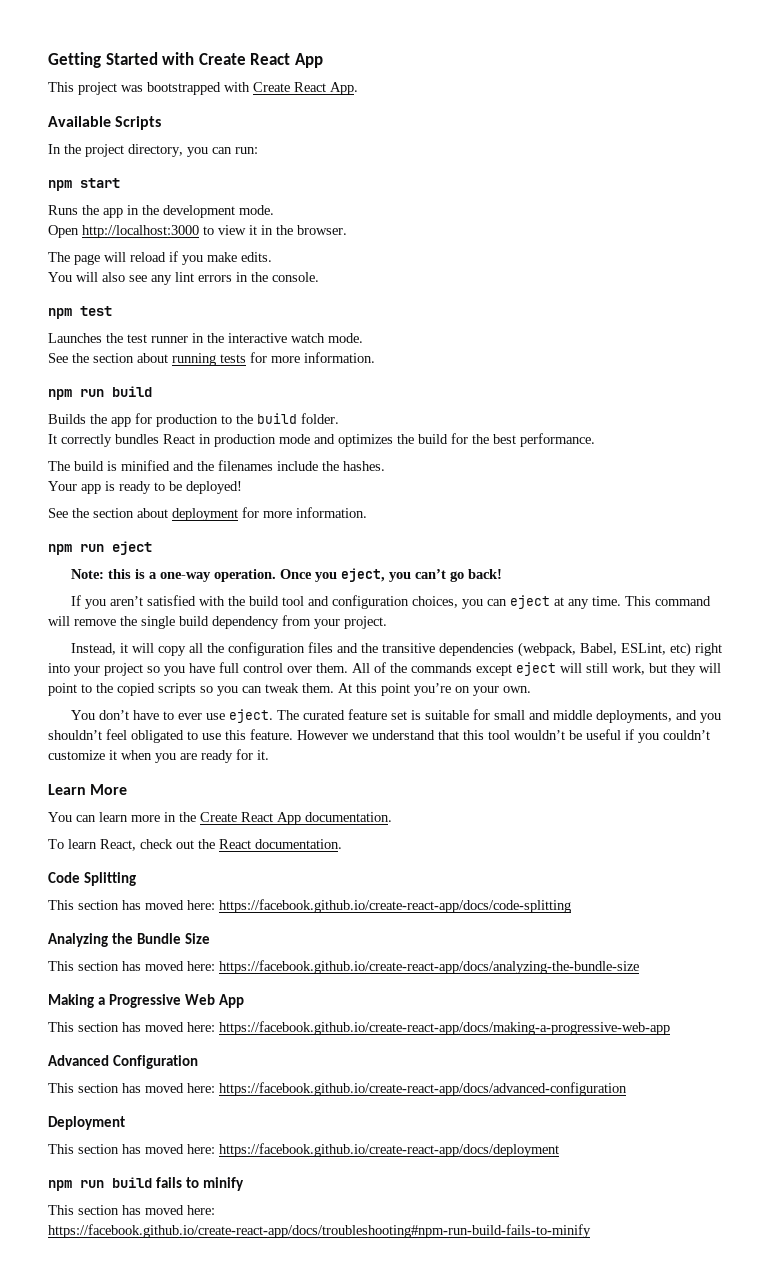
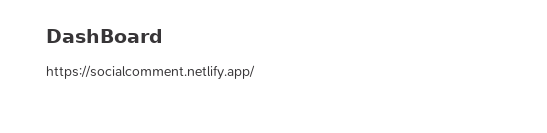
- Getting Started with Create React App
- This project was bootstrapped with Create React App.
- Available Scripts
- In the project directory, you can run:
- npm start
- Runs the app in the development mode.
- Open http://localhost:3000 to view it in the browser.
- The page will reload if you make edits.
- You will also see any lint errors in the console.
- npm test
- Launches the test runner in the interactive watch mode.
- See the section about running tests for more information.
- npm run build
- Builds the app for production to the build folder.
- It correctly bundles React in production mode and optimizes the build for the best performance.
- The build is minified and the filenames include the hashes.
- Your app is ready to be deployed!
- See the section about deployment for more information.
- npm run eject
- Note: this is a one-way operation. Once you eject, you can’t go back!
- If you aren’t satisfied with the build tool and configuration choices, you can eject at any time. This command will remove the single build dependency from your project.
- Instead, it will copy all the configuration files and the transitive dependencies (webpack, Babel, ESLint, etc) right into your project so you have full control over them. All of the commands except eject will still work, but they will point to the copied scripts so you can tweak them. At this point you’re on your own.
- You don’t have to ever use eject. The curated feature set is suitable for small and middle deployments, and you shouldn’t feel obligated to use this feature. However we understand that this tool wouldn’t be useful if you couldn’t customize it when you are ready for it.
- Learn More
- You can learn more in the Create React App documentation.
- To learn React, check out the React documentation.
- Code Splitting
- This section has moved here: https://facebook.github.io/create-react-app/docs/code-splitting
- Analyzing the Bundle Size
- This section has moved here: https://facebook.github.io/create-react-app/docs/analyzing-the-bundle-size
- Making a Progressive Web App
- This section has moved here: https://facebook.github.io/create-react-app/docs/making-a-progressive-web-app
- Advanced Configuration
- This section has moved here: https://facebook.github.io/create-react-app/docs/advanced-configuration
- Deployment
- This section has moved here: https://facebook.github.io/create-react-app/docs/deployment
- npm run build fails to minify
- This section has moved here: https://facebook.github.io/create-react-app/docs/troubleshooting#npm-run-build-fails-to-minify
+ DashBoard
+ https://socialcomment.netlify.app/

